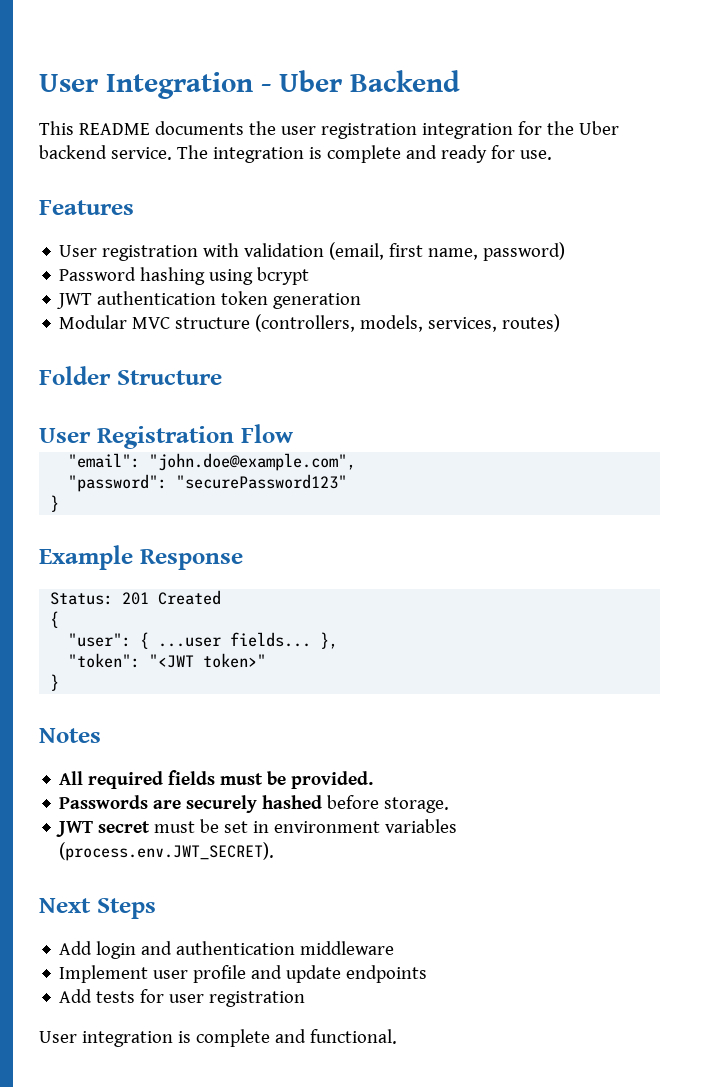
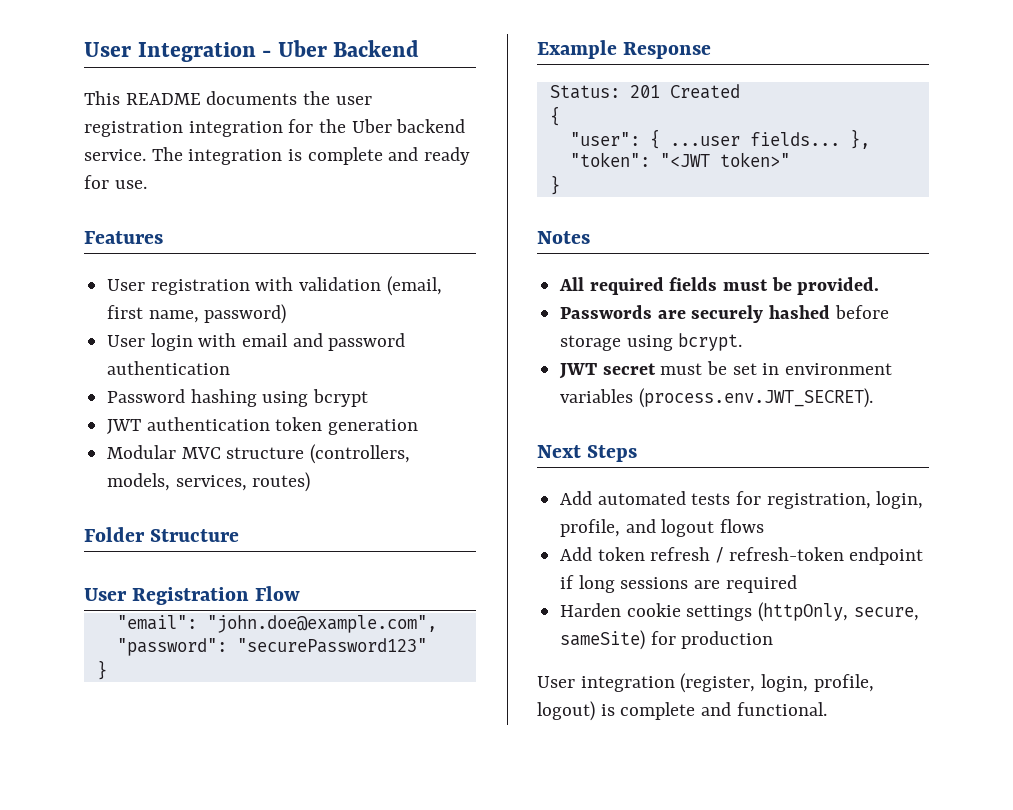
+ User login with email and password authentication
- Passwords are securely hashed before storage.
+ Passwords are securely hashed before storage using bcrypt.
- Add login and authentication middleware
- Implement user profile and update endpoints
- Add tests for user registration
- User integration is complete and functional.
+ Add automated tests for registration, login, profile, and logout flows
+ Add token refresh / refresh-token endpoint if long sessions are required
+ Harden cookie settings (httpOnly, secure, sameSite) for production
+ User integration (register, login, profile, logout) is complete and functional.

